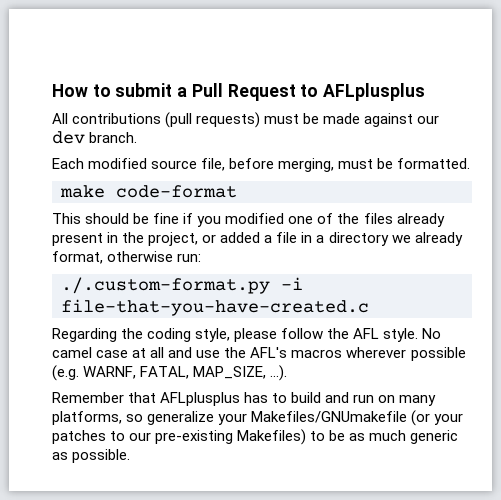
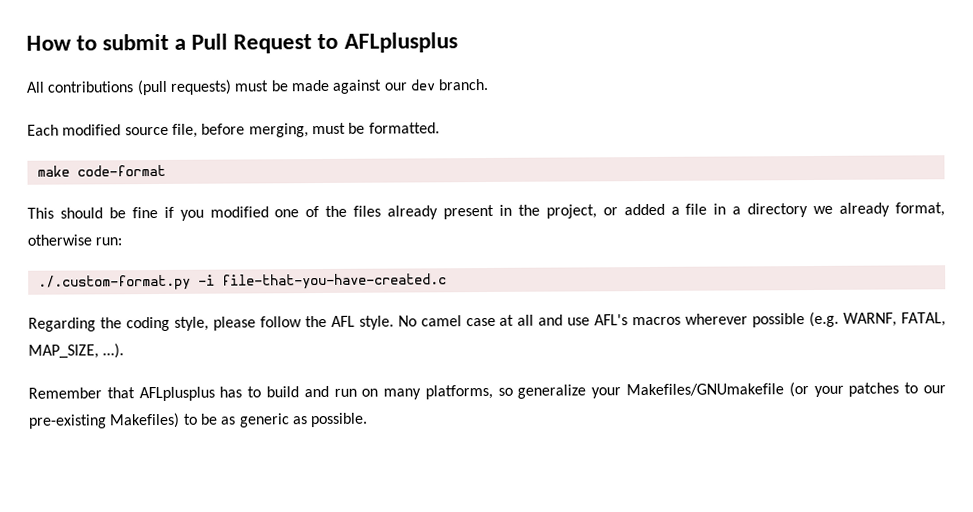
- No camel case at all and use the AFL's macros wherever possible (e.g. WARNF, FATAL, MAP_SIZE, ...).
+ No camel case at all and use AFL's macros wherever possible (e.g. WARNF, FATAL, MAP_SIZE, ...).
- Remember that AFLplusplus has to build and run on many platforms, so generalize your Makefiles/GNUmakefile (or your patches to our pre-existing Makefiles) to be as much generic as possible.
+ Remember that AFLplusplus has to build and run on many platforms, so generalize your Makefiles/GNUmakefile (or your patches to our pre-existing Makefiles) to be as generic as possible.

